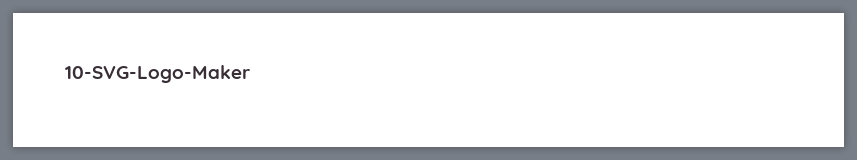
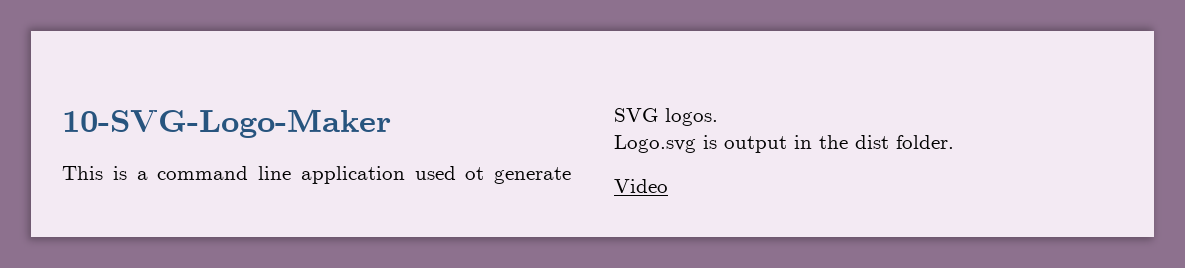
+ This is a command line application used ot generate SVG logos.
+ Logo.svg is output in the dist folder.
+ Video

